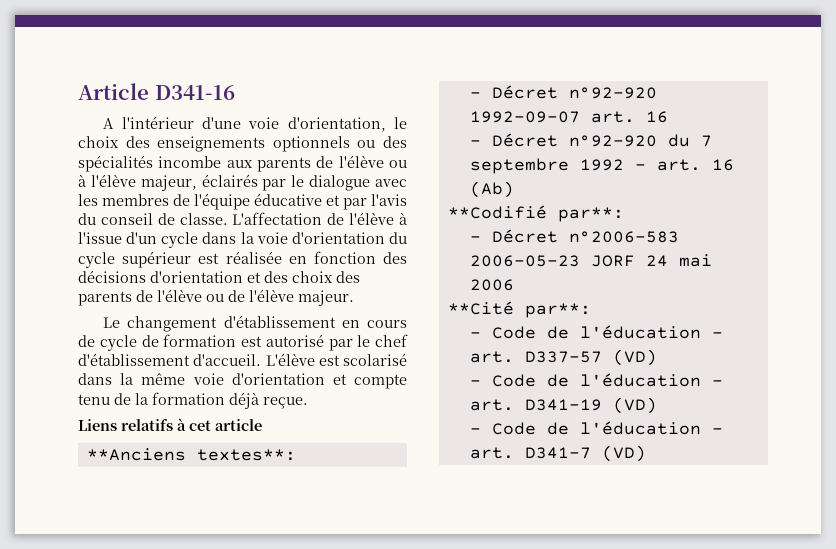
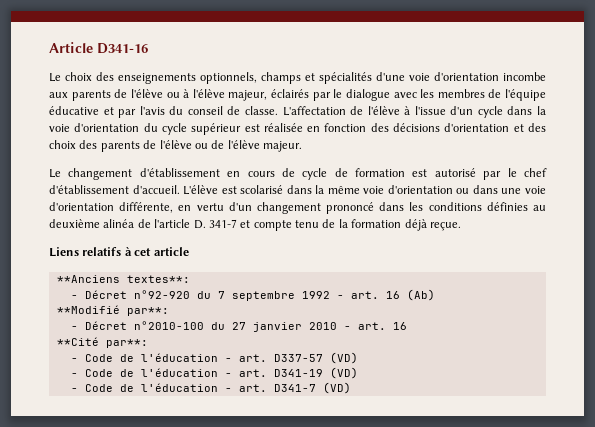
- A l'intérieur d'une voie d'orientation, le choix des enseignements optionnels ou des spécialités incombe aux parents de l'élève ou à l'élève majeur, éclairés par le dialogue avec les membres de l'équipe éducative et par l'avis du conseil de classe.
+ Le choix des enseignements optionnels, champs et spécialités d'une voie d'orientation incombe aux parents de l'élève ou à l'élève majeur, éclairés par le dialogue avec les membres de l'équipe éducative et par l'avis du conseil de classe.
- L'élève est scolarisé dans la même voie d'orientation et compte tenu de la formation déjà reçue.
+ L'élève est scolarisé dans la même voie d'orientation ou dans une voie d'orientation différente, en vertu d'un changement prononcé dans les conditions définies au deuxième alinéa de l'article D. 341-7 et compte tenu de la formation déjà reçue.
- - Décret n°92-920 1992-09-07 art. 16
- **Codifié par**:
+ **Modifié par**:
- - Décret n°2006-583 2006-05-23 JORF 24 mai 2006
+ - Décret n°2010-100 du 27 janvier 2010 - art. 16

